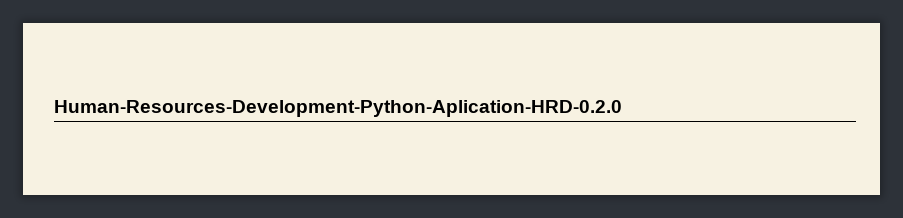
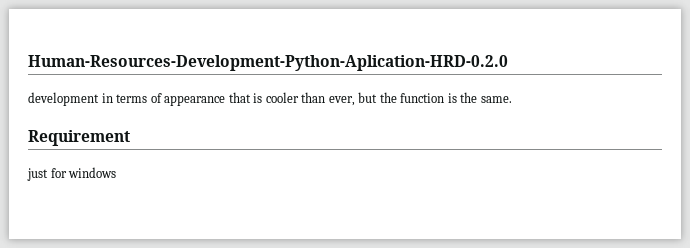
+ development in terms of appearance that is cooler than ever, but the function is the same.
+ Requirement
+ just for windows

